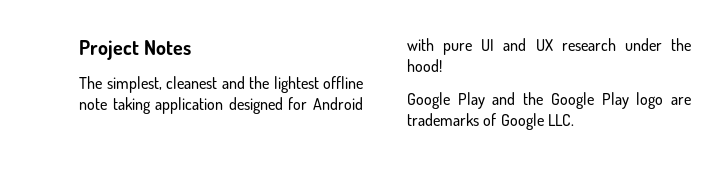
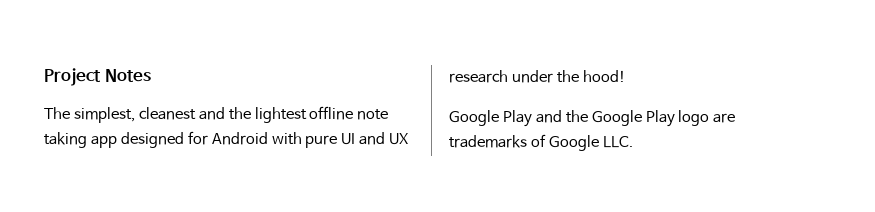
- The simplest, cleanest and the lightest offline note taking application designed for Android with pure UI and UX research under the hood!
+ The simplest, cleanest and the lightest offline note taking app designed for Android with pure UI and UX research under the hood!

